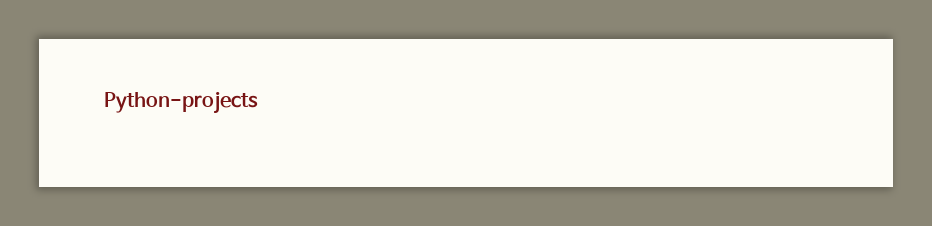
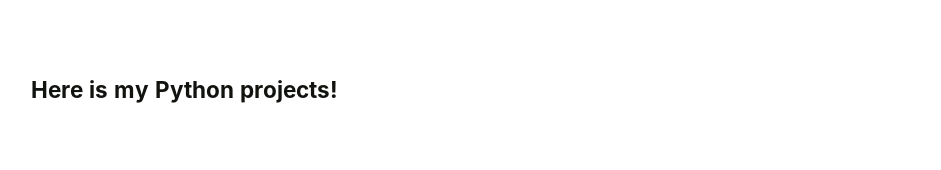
- Python-projects
+ Here is my Python projects!

